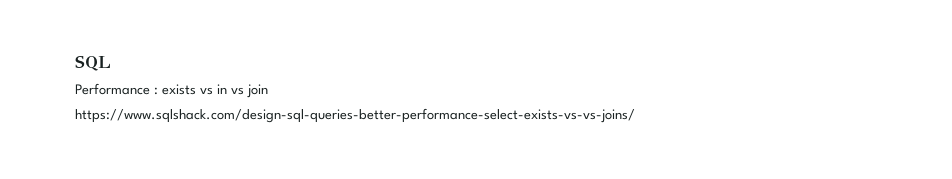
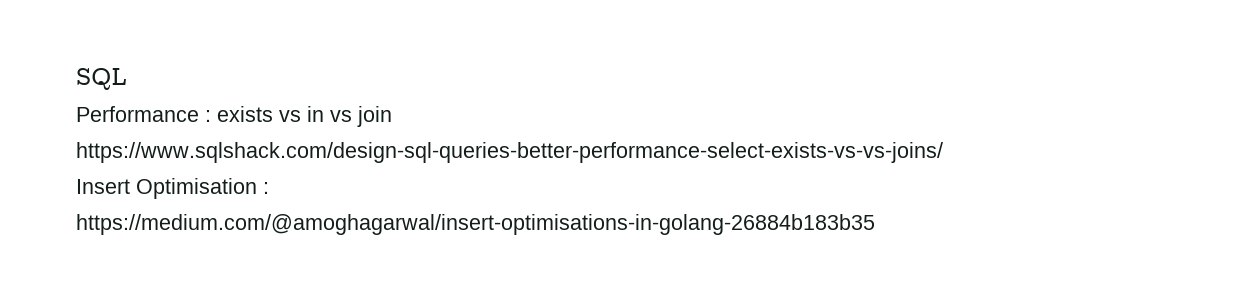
+ Insert Optimisation :
+ https://medium.com/@amoghagarwal/insert-optimisations-in-golang-26884b183b35

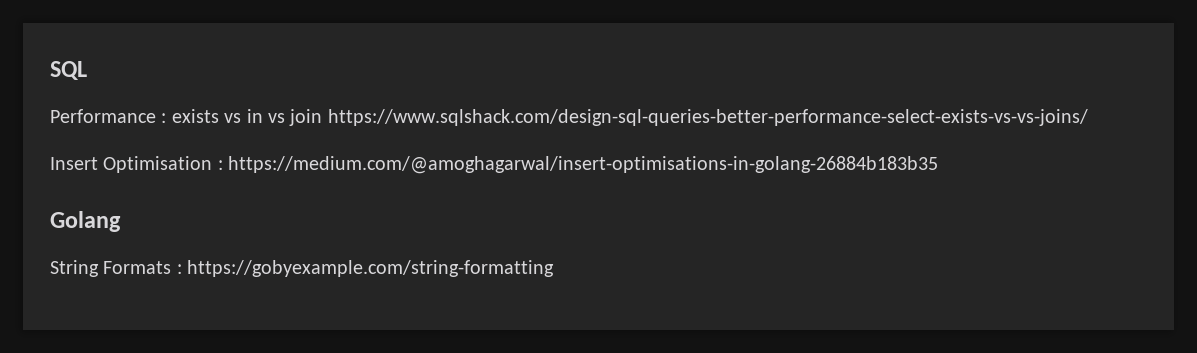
- Performance : exists vs in vs join
- https://www.sqlshack.com/design-sql-queries-better-performance-select-exists-vs-vs-joins/
+ Performance : exists vs in vs join https://www.sqlshack.com/design-sql-queries-better-performance-select-exists-vs-vs-joins/
- Insert Optimisation :
- https://medium.com/@amoghagarwal/insert-optimisations-in-golang-26884b183b35
+ Insert Optimisation : https://medium.com/@amoghagarwal/insert-optimisations-in-golang-26884b183b35
+ Golang
+ String Formats : https://gobyexample.com/string-formatting

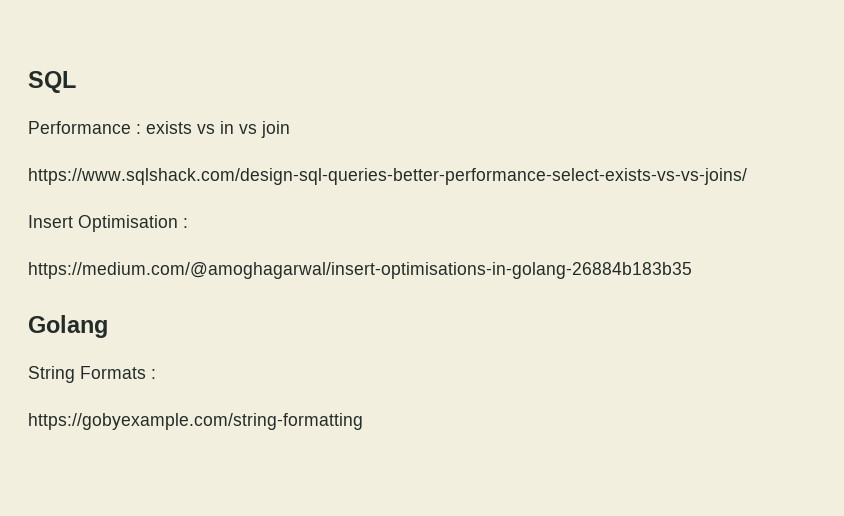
- Performance : exists vs in vs join https://www.sqlshack.com/design-sql-queries-better-performance-select-exists-vs-vs-joins/
+ Performance : exists vs in vs join
+ https://www.sqlshack.com/design-sql-queries-better-performance-select-exists-vs-vs-joins/
- Insert Optimisation : https://medium.com/@amoghagarwal/insert-optimisations-in-golang-26884b183b35
+ Insert Optimisation :
+ https://medium.com/@amoghagarwal/insert-optimisations-in-golang-26884b183b35
- String Formats : https://gobyexample.com/string-formatting
+ String Formats :
+ https://gobyexample.com/string-formatting

